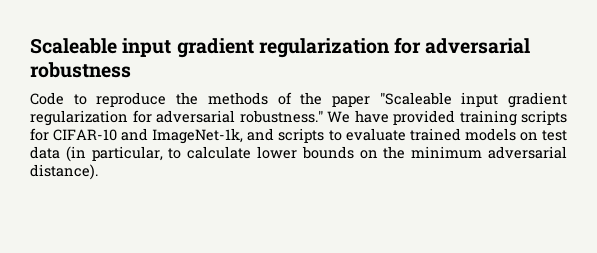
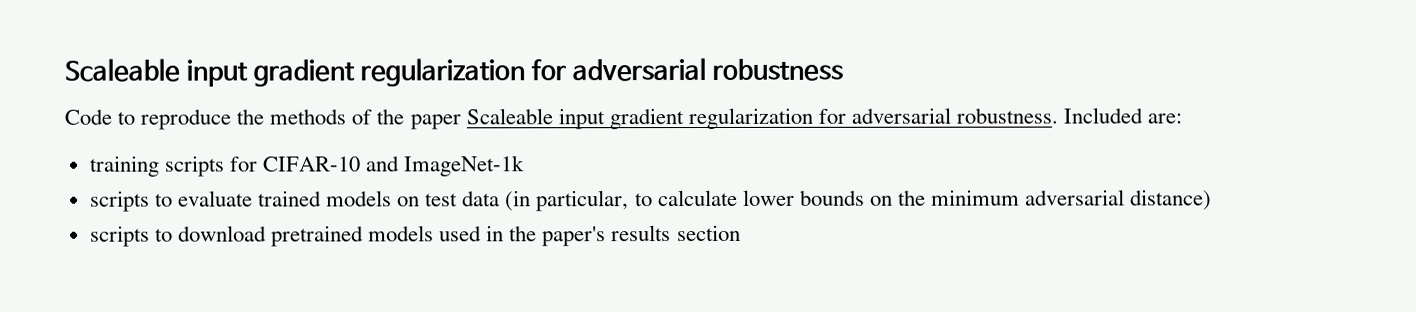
- Code to reproduce the methods of the paper "Scaleable input gradient regularization for adversarial robustness." We have provided training scripts for CIFAR-10 and ImageNet-1k, and scripts to evaluate trained models on test data (in particular, to calculate lower bounds on the minimum adversarial distance).
+ Code to reproduce the methods of the paper Scaleable input gradient regularization for adversarial robustness. Included are:
+ training scripts for CIFAR-10 and ImageNet-1k
+ scripts to evaluate trained models on test data (in particular, to calculate lower bounds on the minimum adversarial distance)
+ scripts to download pretrained models used in the paper's results section

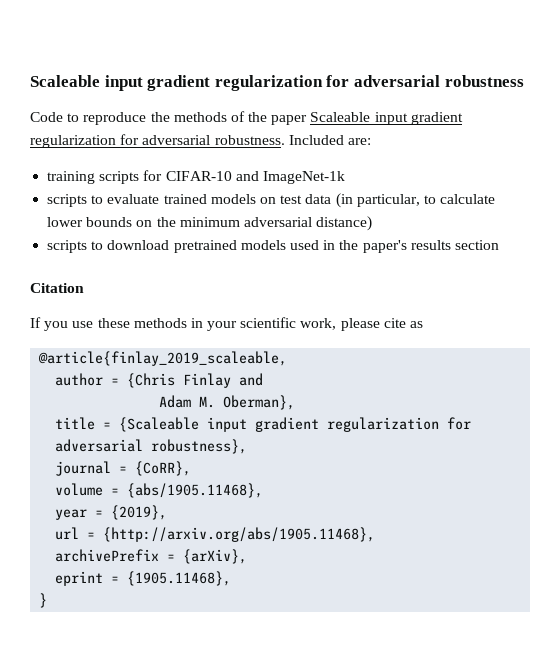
+ Citation
+ If you use these methods in your scientific work, please cite as
+ @article{finlay_2019_scaleable,
+ author = {Chris Finlay and
+ Adam M. Oberman},
+ title = {Scaleable input gradient regularization for adversarial robustness},
+ journal = {CoRR},
+ volume = {abs/1905.11468},
+ year = {2019},
+ url = {http://arxiv.org/abs/1905.11468},
+ archivePrefix = {arXiv},
+ eprint = {1905.11468},
+ }

